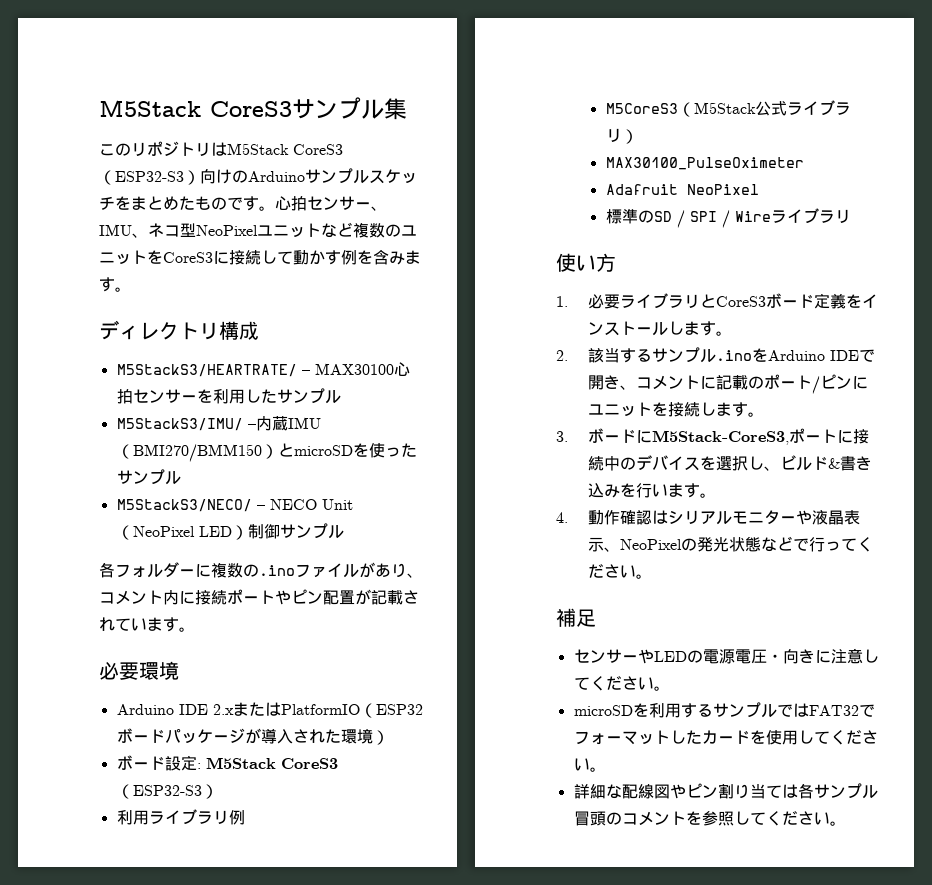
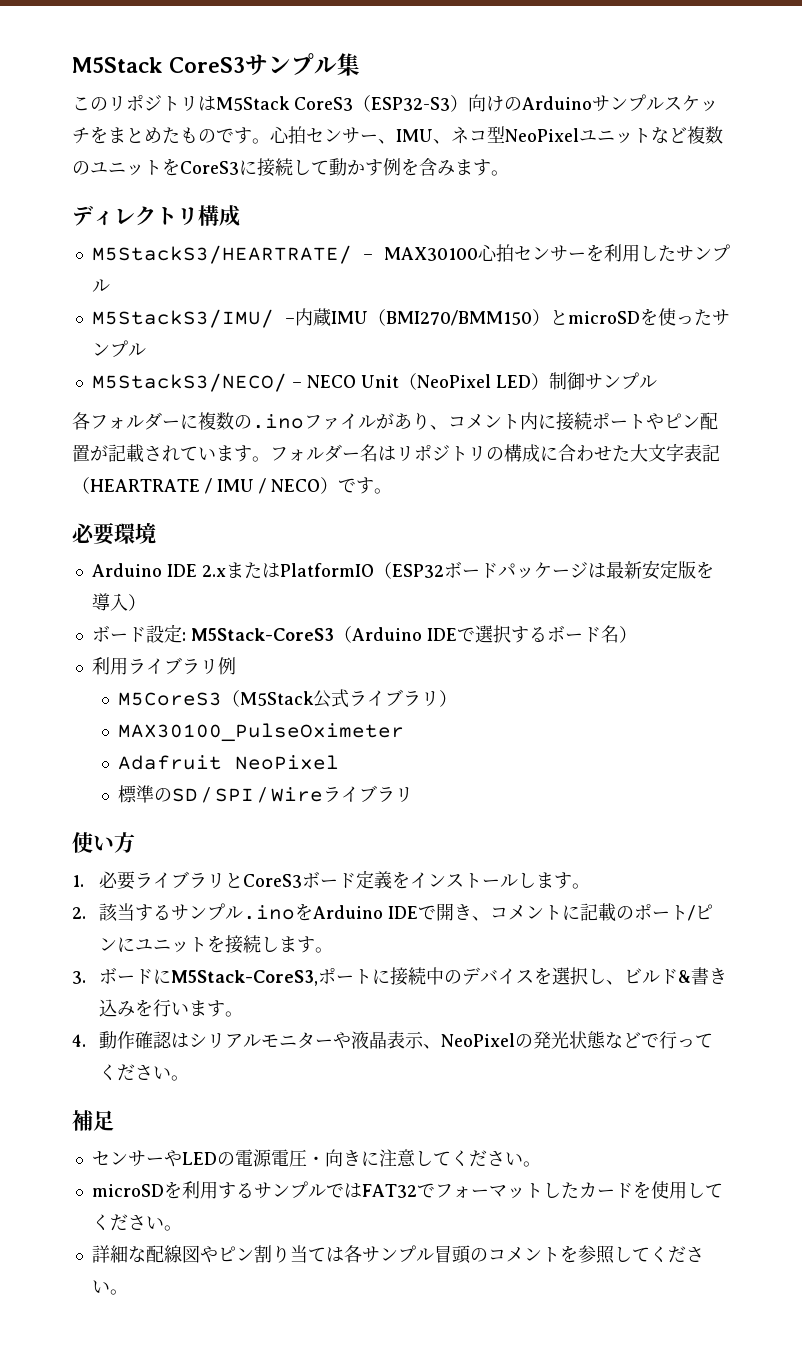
+ フォルダー名はリポジトリの構成に合わせた大文字表記（HEARTRATE / IMU / NECO）です。
- Arduino IDE 2.xまたはPlatformIO（ESP32ボードパッケージが導入された環境）
+ Arduino IDE 2.xまたはPlatformIO（ESP32ボードパッケージは最新安定版を導入）
- ボード設定: M5Stack CoreS3（ESP32-S3）
+ ボード設定: M5Stack-CoreS3（Arduino IDEで選択するボード名）

